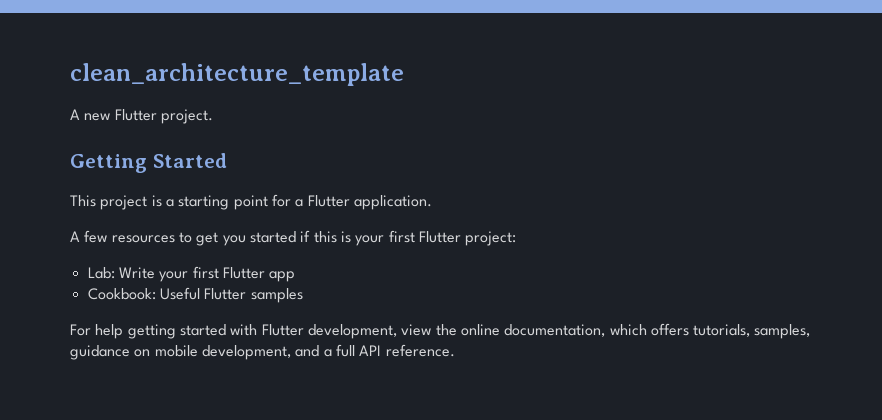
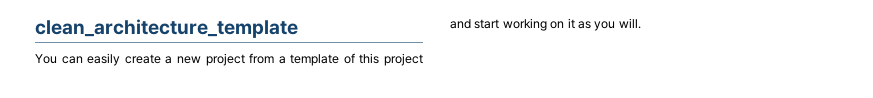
- A new Flutter project.
- Getting Started
- This project is a starting point for a Flutter application.
- A few resources to get you started if this is your first Flutter project:
- Lab: Write your first Flutter app
- Cookbook: Useful Flutter samples
- For help getting started with Flutter development, view the online documentation, which offers tutorials, samples, guidance on mobile development, and a full API reference.
+ You can easily create a new project from a template of this project and start working on it as you will.

